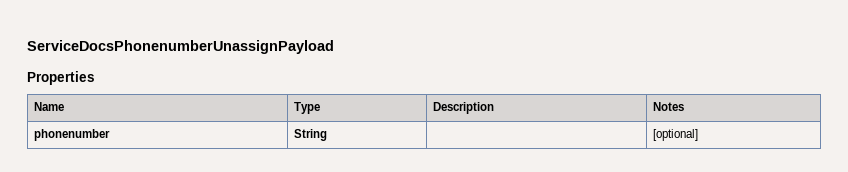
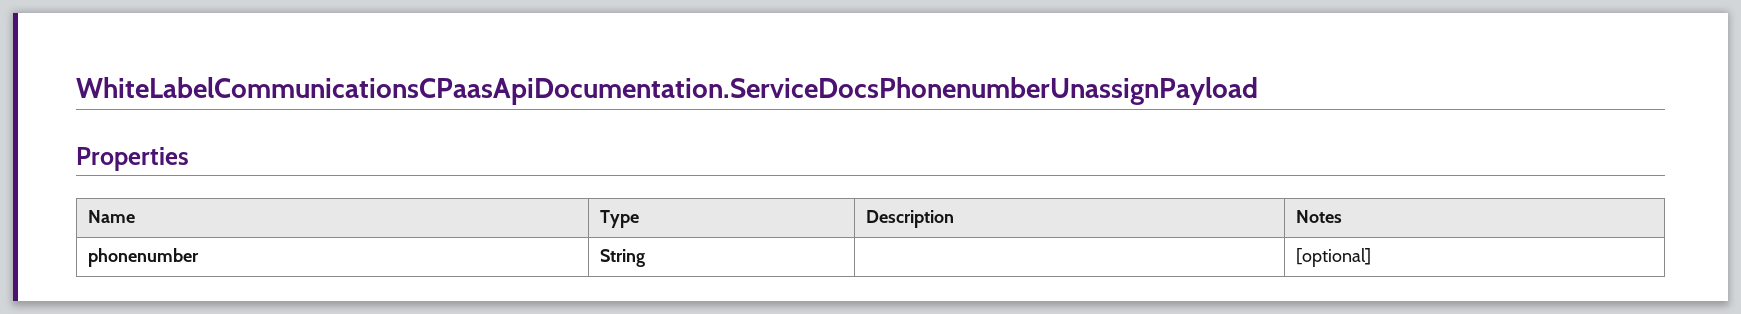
- ServiceDocsPhonenumberUnassignPayload
+ WhiteLabelCommunicationsCPaasApiDocumentation.ServiceDocsPhonenumberUnassignPayload

